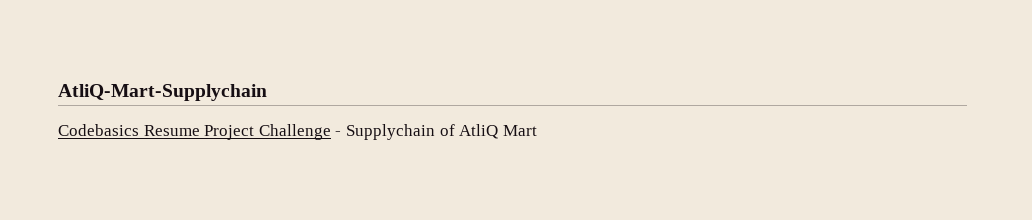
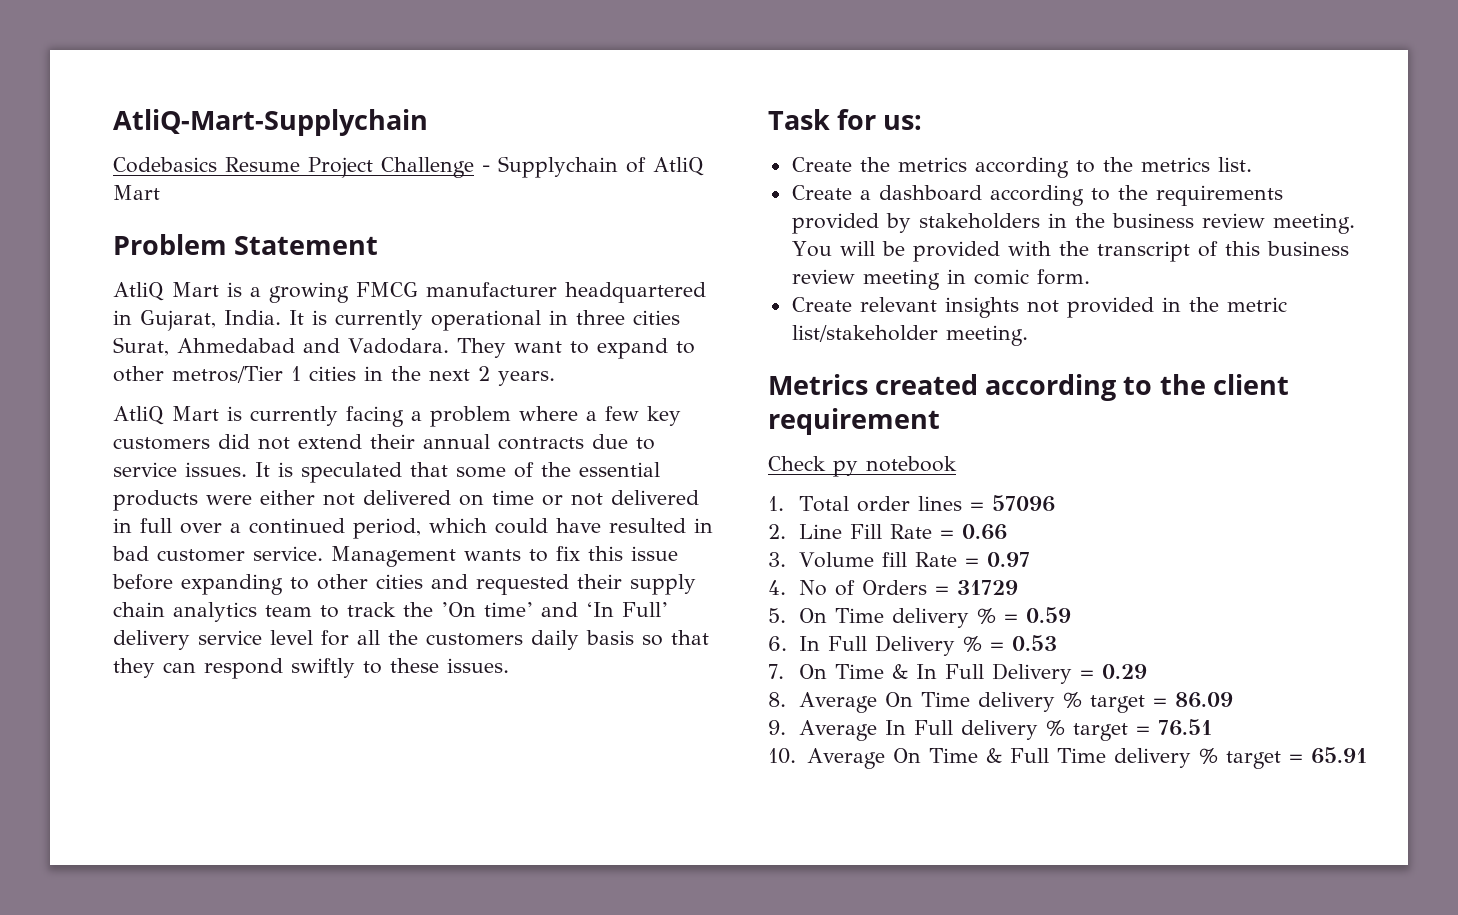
+ Problem Statement
+ AtliQ Mart is a growing FMCG manufacturer headquartered in Gujarat, India. It is currently operational in three cities Surat, Ahmedabad and Vadodara. They want to expand to other metros/Tier 1 cities in the next 2 years.
+ AtliQ Mart is currently facing a problem where a few key customers did not extend their annual contracts due to service issues. It is speculated that some of the essential products were either not delivered on time or not delivered in full over a continued period, which could have resulted in bad customer service. Management wants to fix this issue before expanding to other cities and requested their supply chain analytics team to track the ’On time’ and ‘In Full’ delivery service level for all the customers daily basis so that they can respond swiftly to these issues.
+ Task for us:
+ Create the metrics according to the metrics list.
+ Create a dashboard according to the requirements provided by stakeholders in the business review meeting. You will be provided with the transcript of this business review meeting in comic form.
+ Create relevant insights not provided in the metric list/stakeholder meeting.
+ Metrics created according to the client requirement
+ Check py notebook
+ 1. Total order lines = 57096
+ 2. Line Fill Rate = 0.66
+ 3. Volume fill Rate = 0.97
+ 4. No of Orders = 31729
+ 5. On Time delivery % = 0.59
+ 6. In Full Delivery % = 0.53
+ 7. On Time & In Full Delivery = 0.29
+ 8. Average On Time delivery % target = 86.09
+ 9. Average In Full delivery % target = 76.51
+ 10. Average On Time & Full Time delivery % target = 65.91

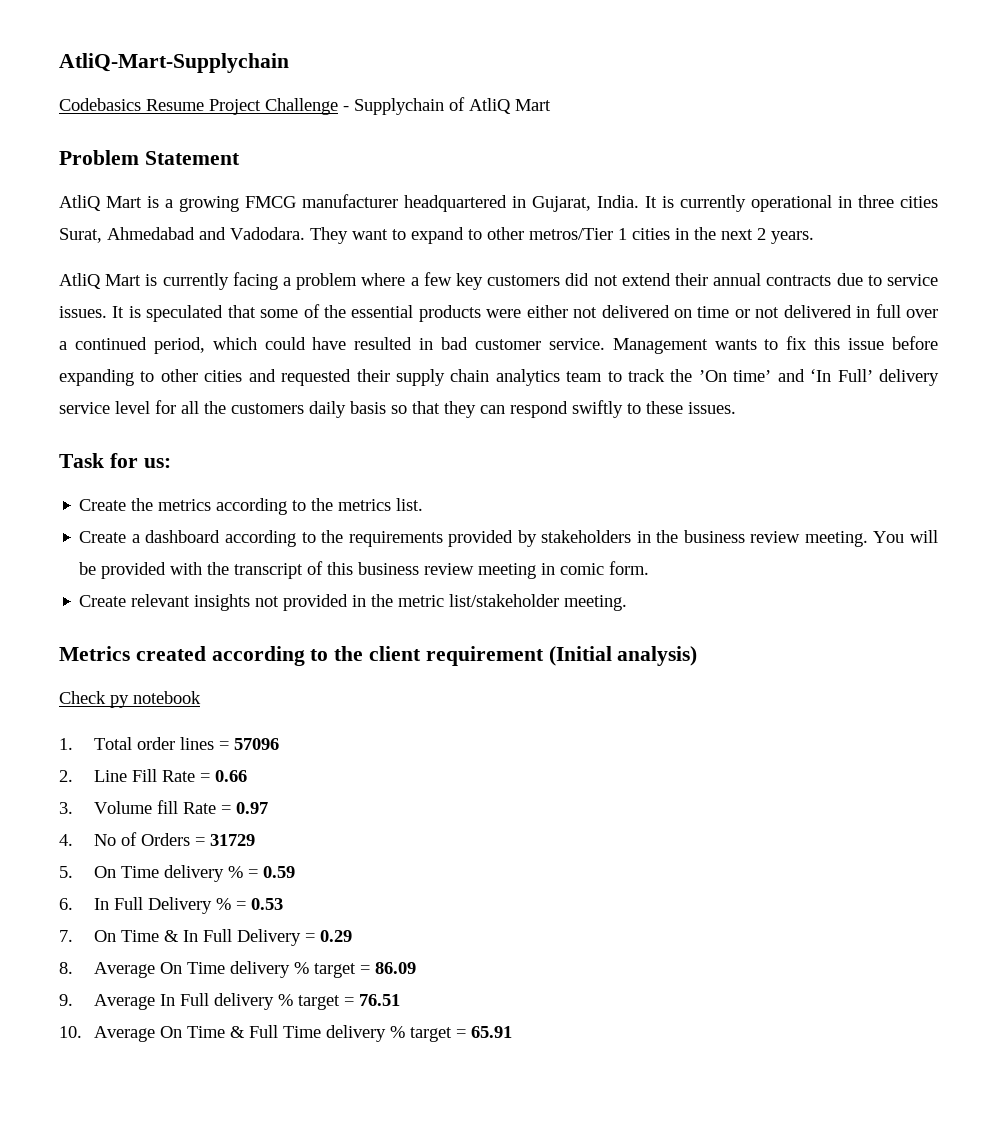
- Metrics created according to the client requirement
+ Metrics created according to the client requirement (Initial analysis)

